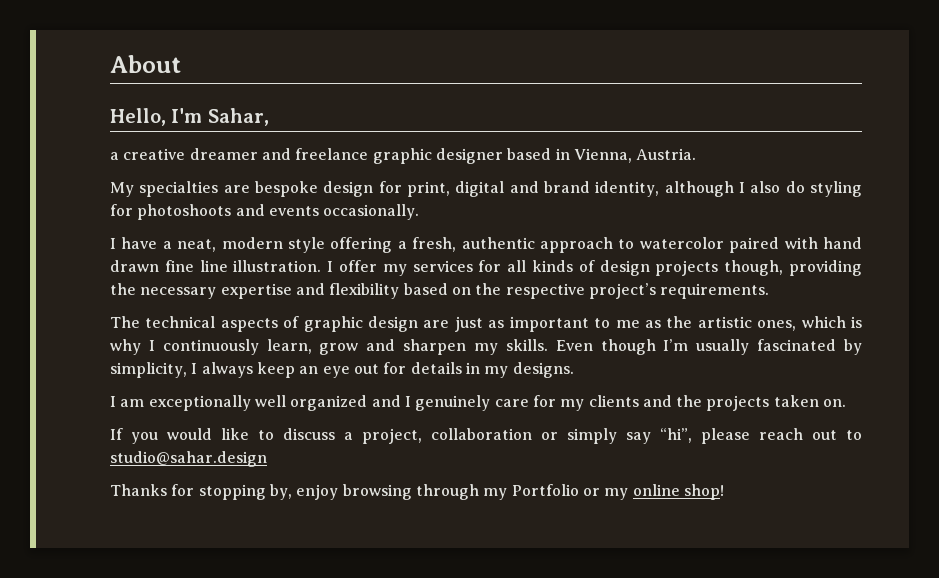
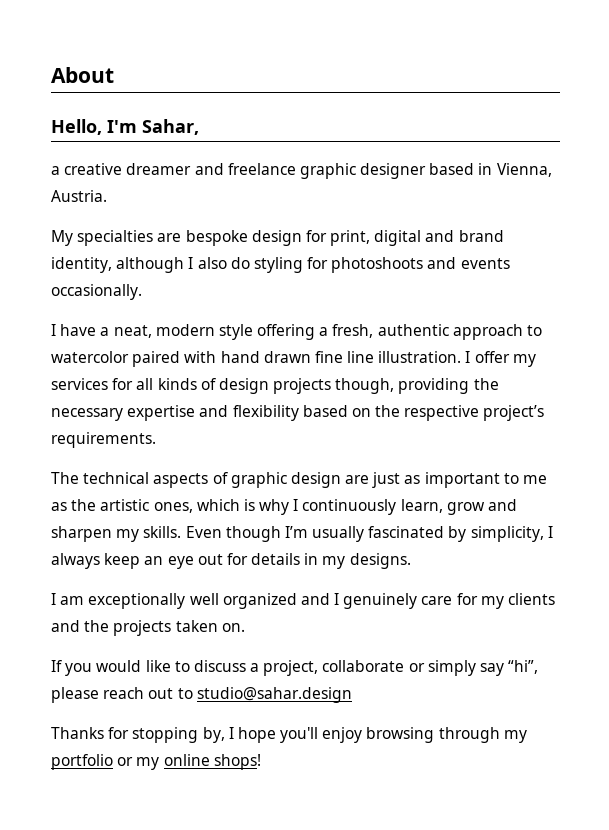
- If you would like to discuss a project, collaboration or simply say “hi”, please reach out to studio@sahar.design
+ If you would like to discuss a project, collaborate or simply say “hi”, please reach out to studio@sahar.design
- Thanks for stopping by, enjoy browsing through my Portfolio or my online shop!
+ Thanks for stopping by, I hope you'll enjoy browsing through my portfolio or my online shops!

